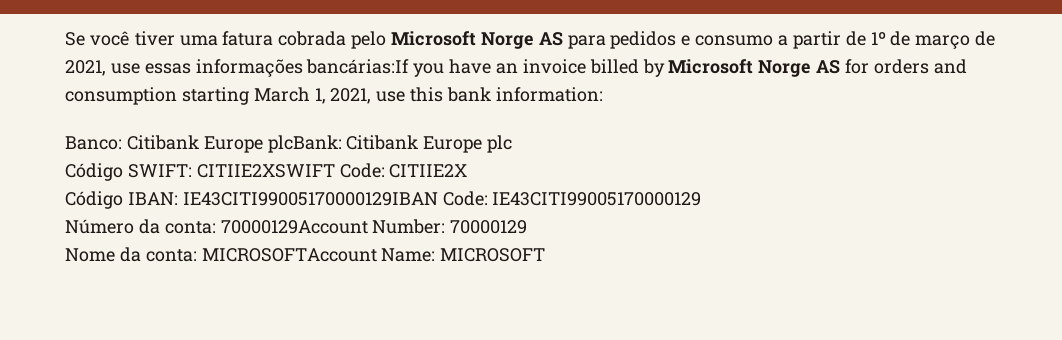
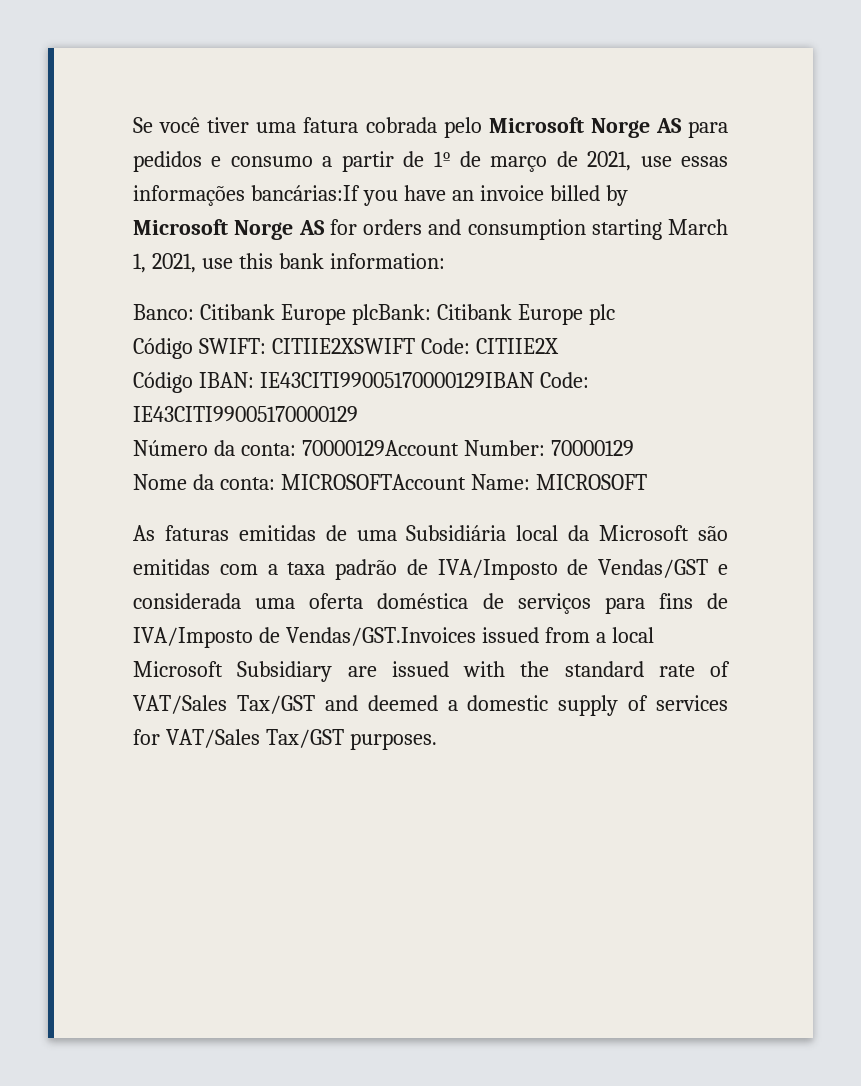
+ As faturas emitidas de uma Subsidiária local da Microsoft são emitidas com a taxa padrão de IVA/Imposto de Vendas/GST e considerada uma oferta doméstica de serviços para fins de IVA/Imposto de Vendas/GST.Invoices issued from a local Microsoft Subsidiary are issued with the standard rate of VAT/Sales Tax/GST and deemed a domestic supply of services for VAT/Sales Tax/GST purposes.

